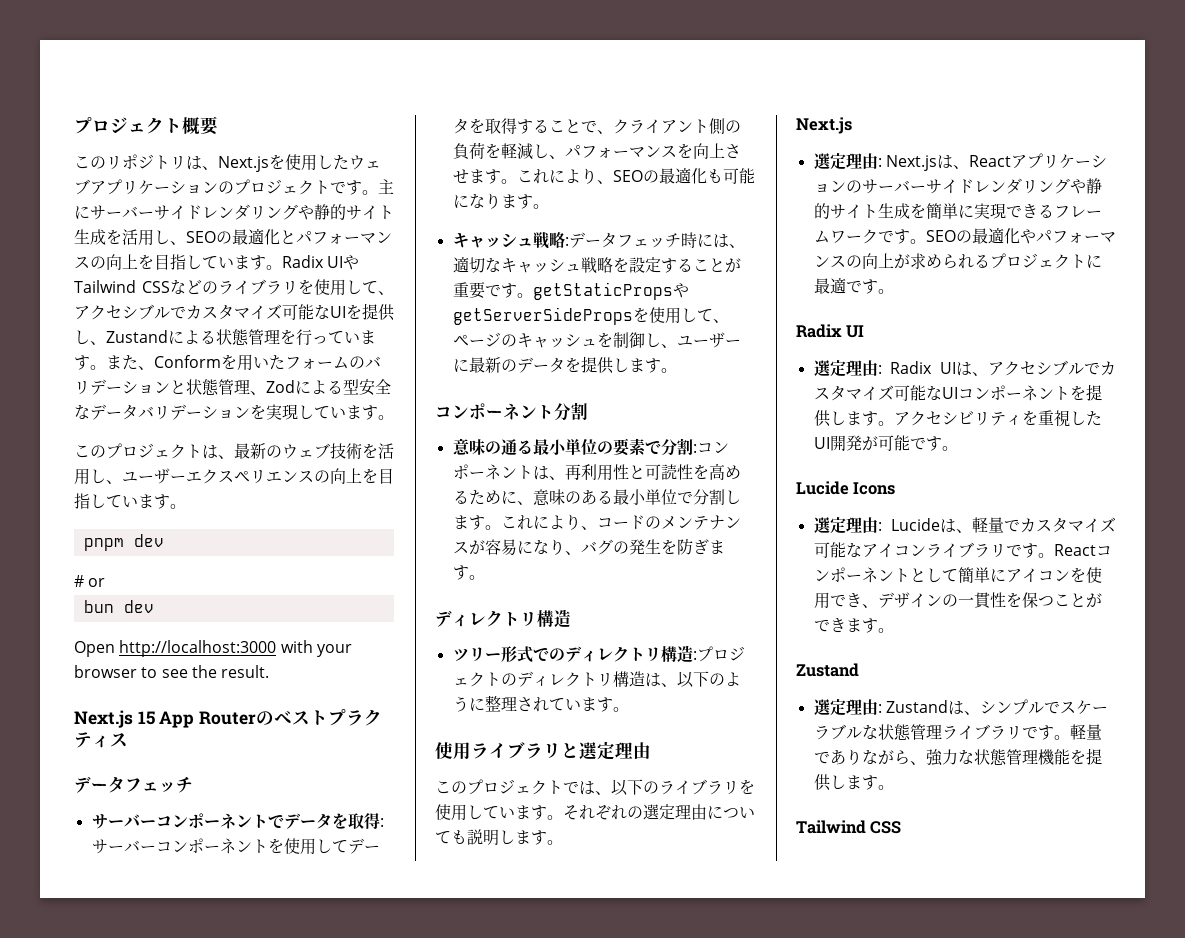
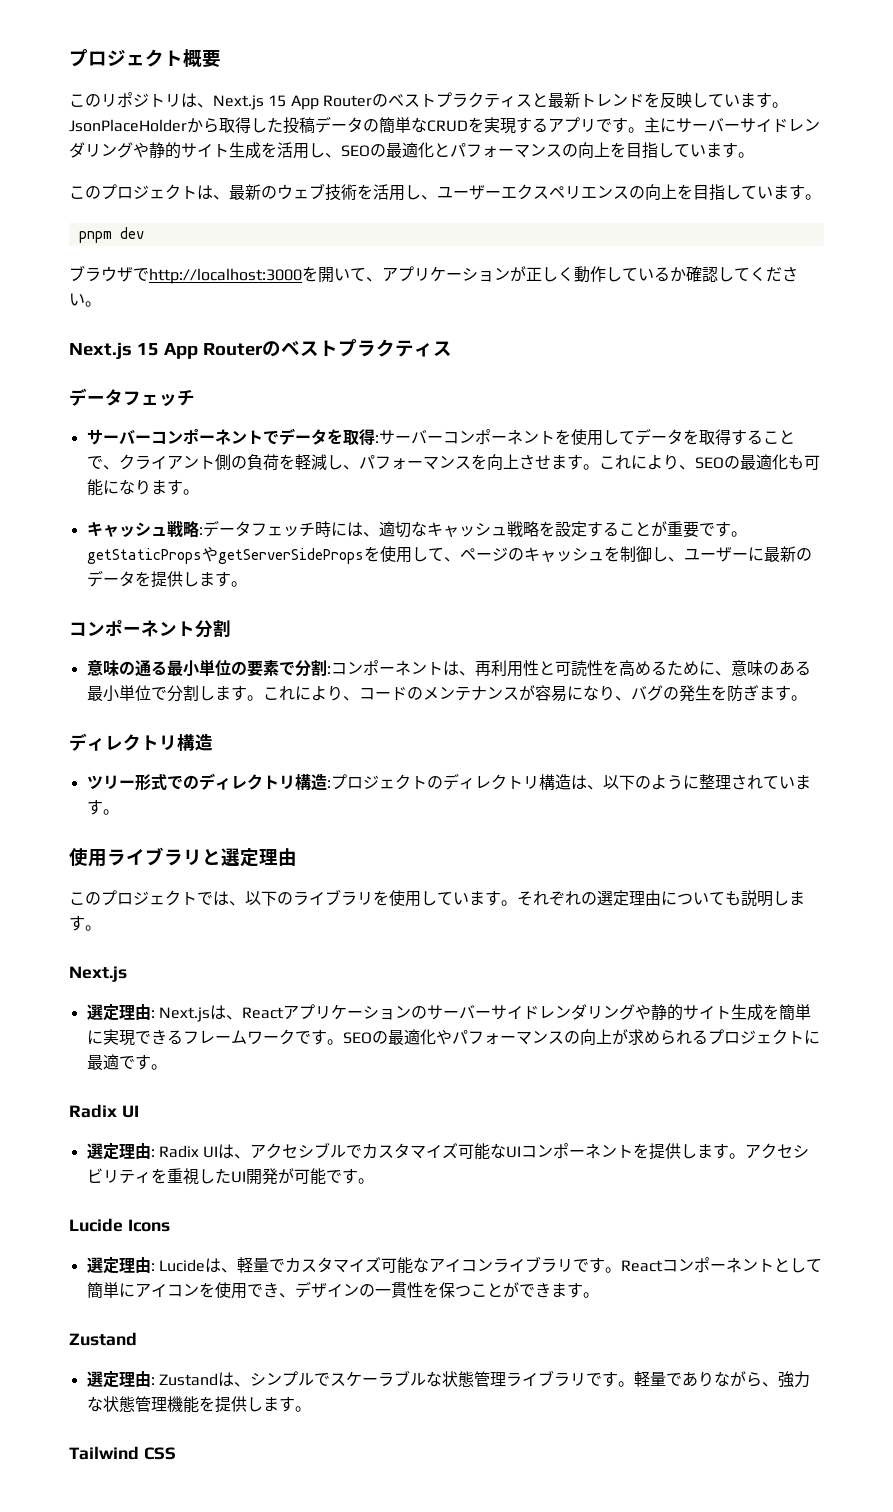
- このリポジトリは、Next.jsを使用したウェブアプリケーションのプロジェクトです。
+ このリポジトリは、Next.js 15 App Routerのベストプラクティスと最新トレンドを反映しています。JsonPlaceHolderから取得した投稿データの簡単なCRUDを実現するアプリです。
- Radix UIやTailwind CSSなどのライブラリを使用して、アクセシブルでカスタマイズ可能なUIを提供し、Zustandによる状態管理を行っています。また、Conformを用いたフォームのバリデーションと状態管理、Zodによる型安全なデータバリデーションを実現しています。
- # or
- bun dev
- Open http://localhost:3000 with your browser to see the result.
+ ブラウザでhttp://localhost:3000を開いて、アプリケーションが正しく動作しているか確認してください。

